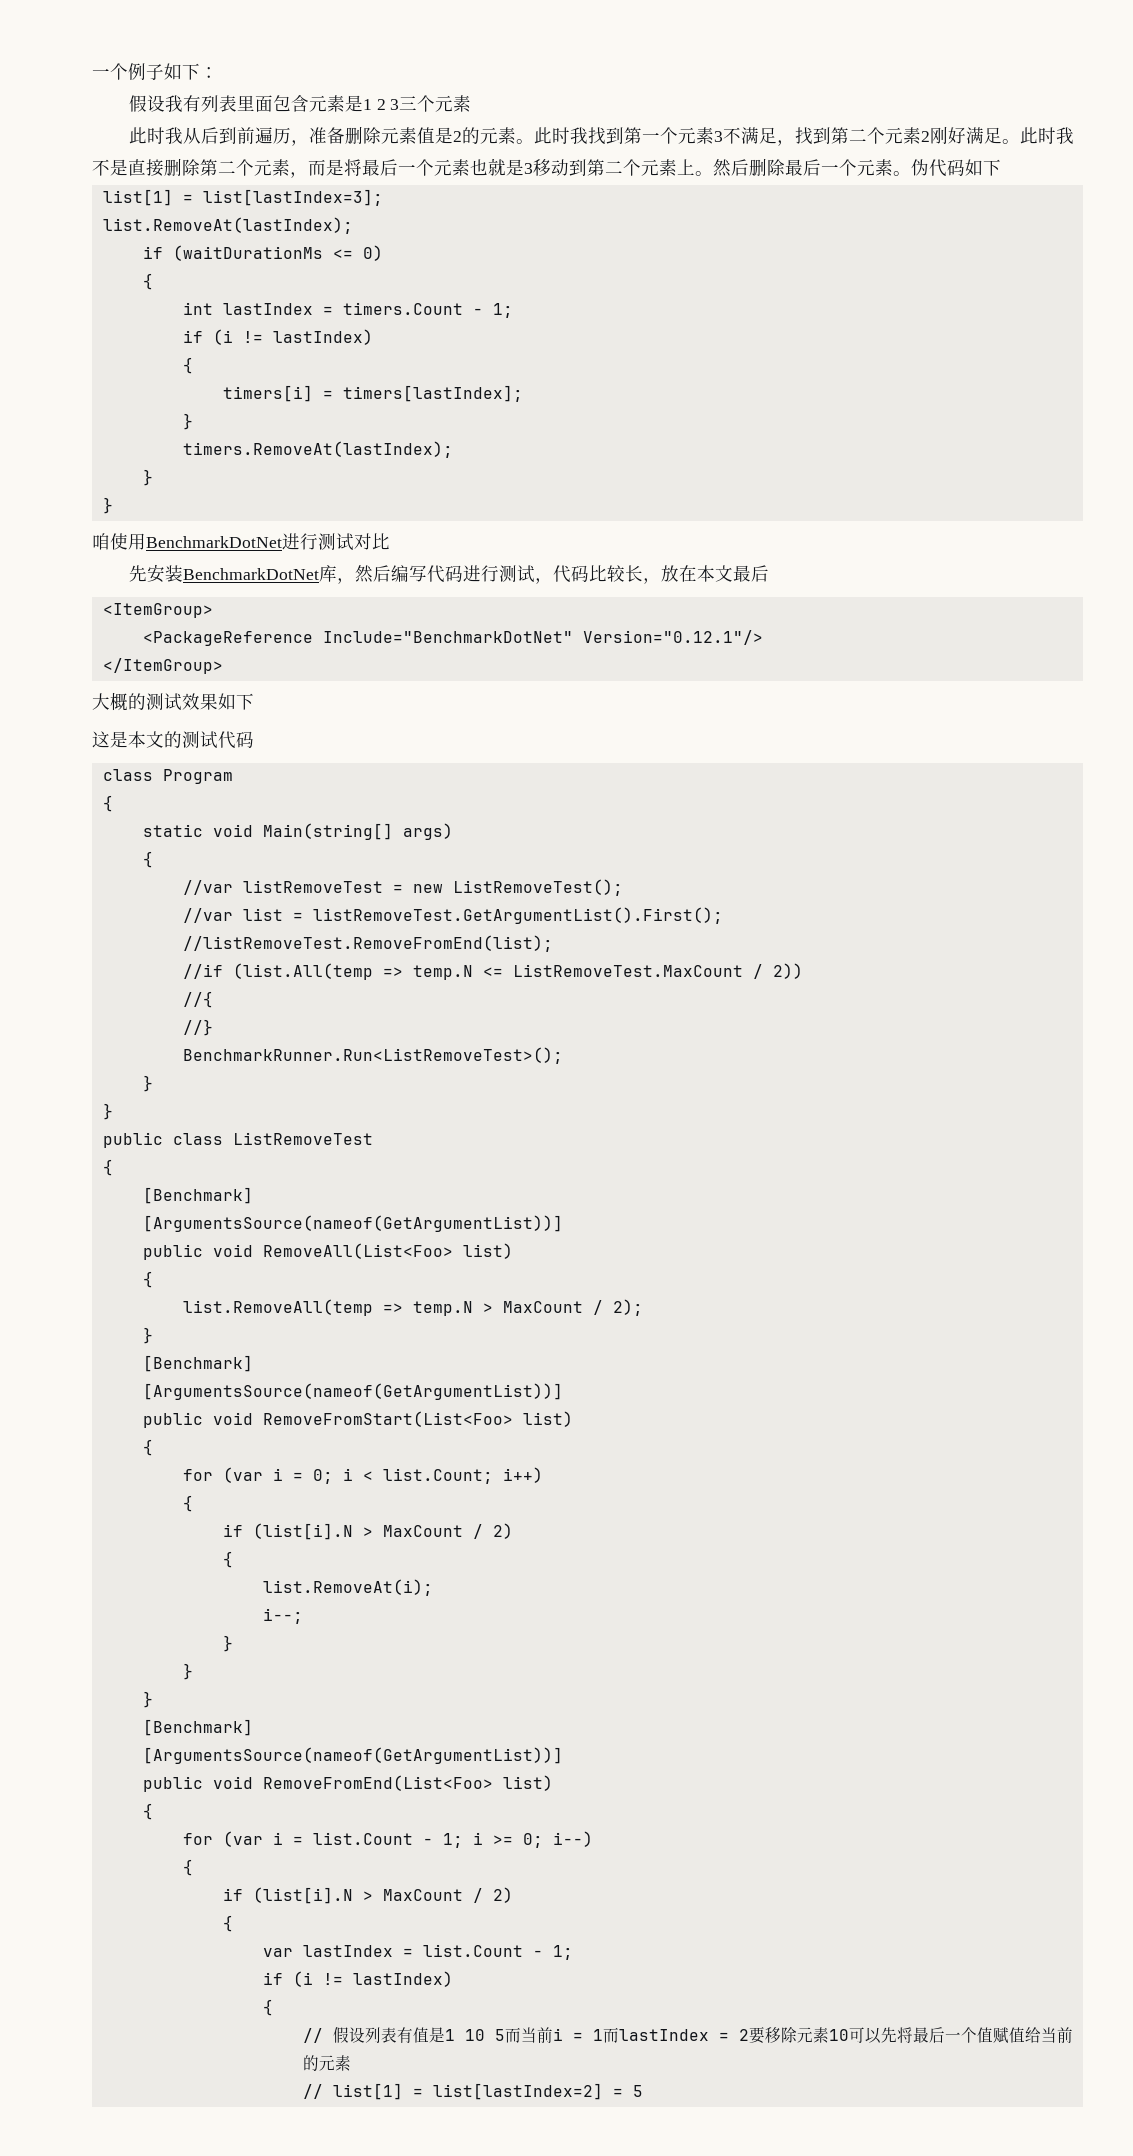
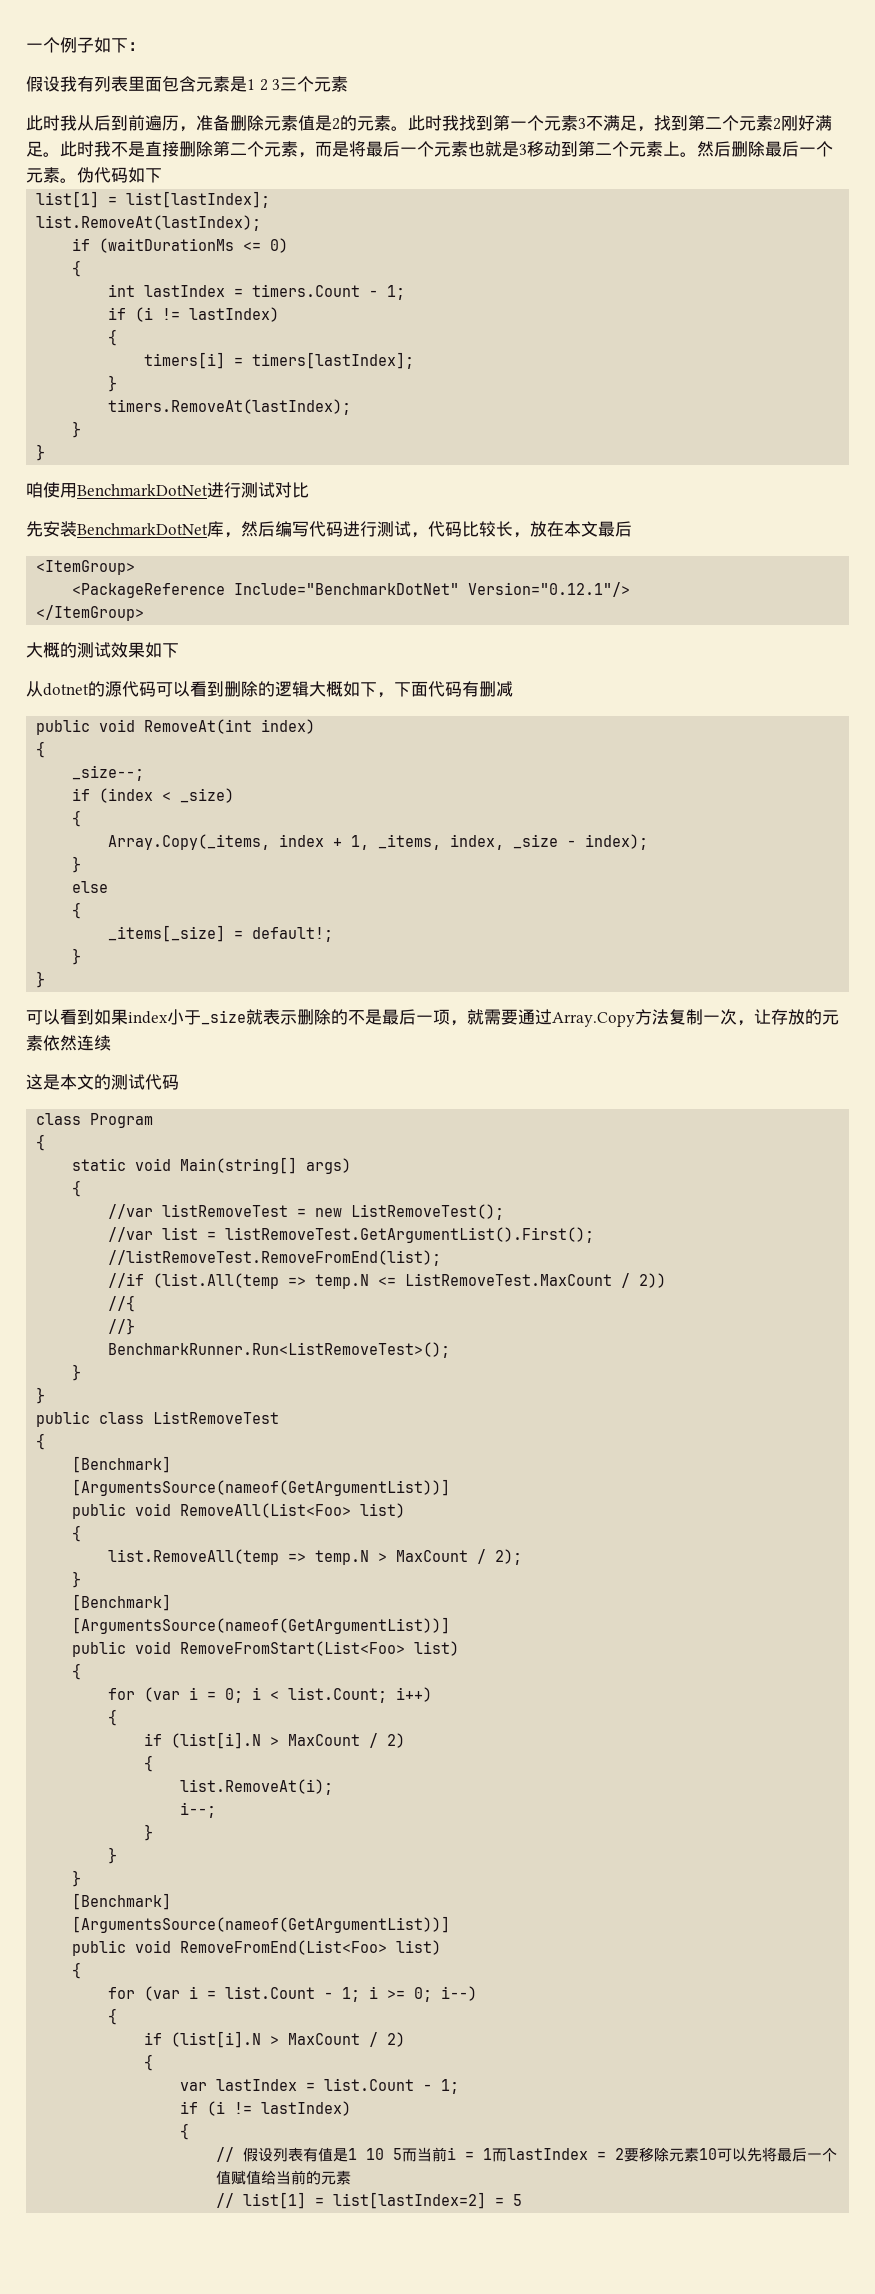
- list[1] = list[lastIndex=3];
+ list[1] = list[lastIndex];
+ 从dotnet的源代码可以看到删除的逻辑大概如下，下面代码有删减
+ public void RemoveAt(int index)
+ {
+ _size--;
+ if (index < _size)
+ {
+ Array.Copy(_items, index + 1, _items, index, _size - index);
+ }
+ else
+ {
+ _items[_size] = default!;
+ }
+ }
+ 可以看到如果index小于_size就表示删除的不是最后一项，就需要通过Array.Copy方法复制一次，让存放的元素依然连续

